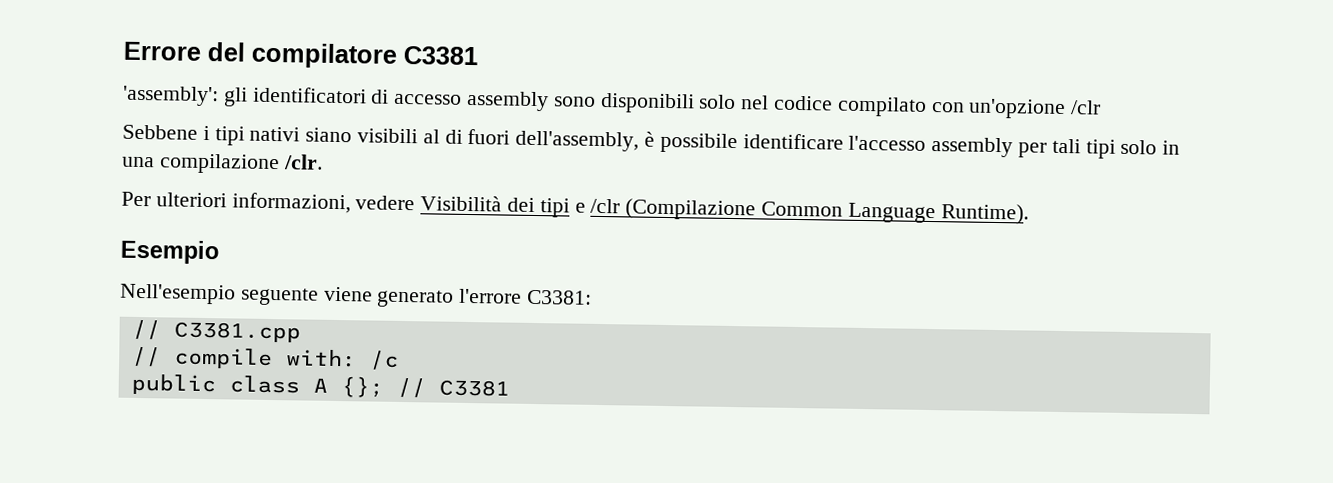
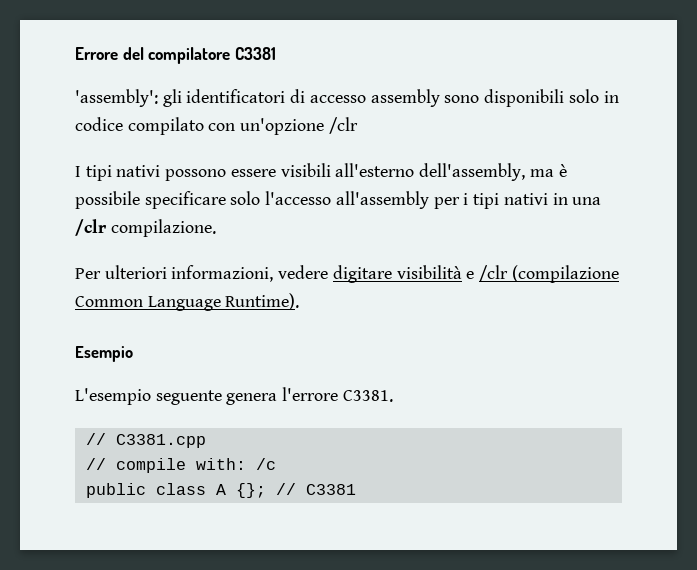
- 'assembly': gli identificatori di accesso assembly sono disponibili solo nel codice compilato con un'opzione /clr
+ 'assembly': gli identificatori di accesso assembly sono disponibili solo in codice compilato con un'opzione /clr
- Sebbene i tipi nativi siano visibili al di fuori dell'assembly, è possibile identificare l'accesso assembly per tali tipi solo in una compilazione /clr.
+ I tipi nativi possono essere visibili all'esterno dell'assembly, ma è possibile specificare solo l'accesso all'assembly per i tipi nativi in una /clr compilazione.
- Per ulteriori informazioni, vedere Visibilità dei tipi e /clr (Compilazione Common Language Runtime).
+ Per ulteriori informazioni, vedere digitare visibilità e /clr (compilazione Common Language Runtime).
- Nell'esempio seguente viene generato l'errore C3381:
+ L'esempio seguente genera l'errore C3381.

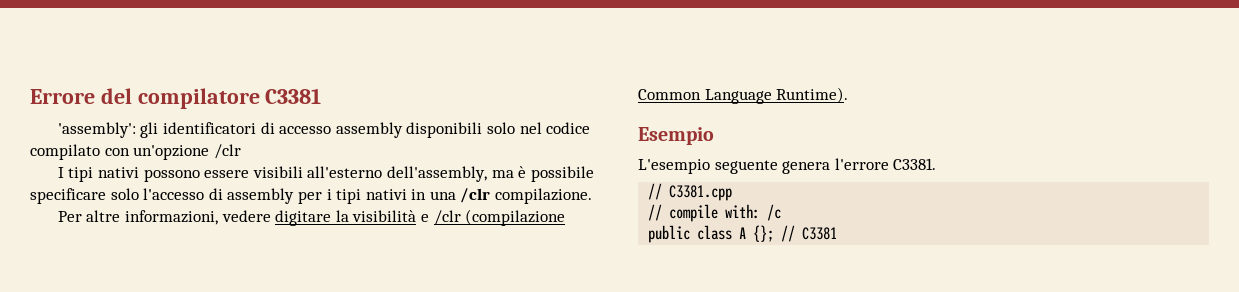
- 'assembly': gli identificatori di accesso assembly sono disponibili solo in codice compilato con un'opzione /clr
+ 'assembly': gli identificatori di accesso assembly disponibili solo nel codice compilato con un'opzione /clr
- I tipi nativi possono essere visibili all'esterno dell'assembly, ma è possibile specificare solo l'accesso all'assembly per i tipi nativi in una /clr compilazione.
+ I tipi nativi possono essere visibili all'esterno dell'assembly, ma è possibile specificare solo l'accesso di assembly per i tipi nativi in una /clr compilazione.
- Per ulteriori informazioni, vedere digitare visibilità e /clr (compilazione Common Language Runtime).
+ Per altre informazioni, vedere digitare la visibilità e /clr (compilazione Common Language Runtime).

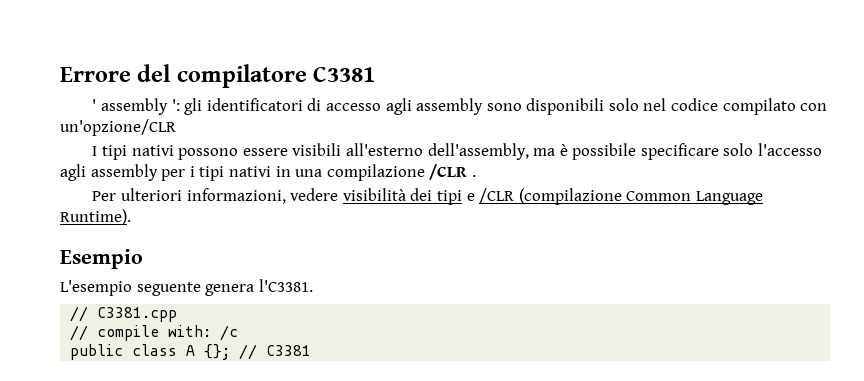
- 'assembly': gli identificatori di accesso assembly disponibili solo nel codice compilato con un'opzione /clr
+ ' assembly ': gli identificatori di accesso agli assembly sono disponibili solo nel codice compilato con un'opzione/CLR
- I tipi nativi possono essere visibili all'esterno dell'assembly, ma è possibile specificare solo l'accesso di assembly per i tipi nativi in una /clr compilazione.
+ I tipi nativi possono essere visibili all'esterno dell'assembly, ma è possibile specificare solo l'accesso agli assembly per i tipi nativi in una compilazione /CLR .
- Per altre informazioni, vedere digitare la visibilità e /clr (compilazione Common Language Runtime).
+ Per ulteriori informazioni, vedere visibilità dei tipi e /CLR (compilazione Common Language Runtime).
- L'esempio seguente genera l'errore C3381.
+ L'esempio seguente genera l'C3381.

